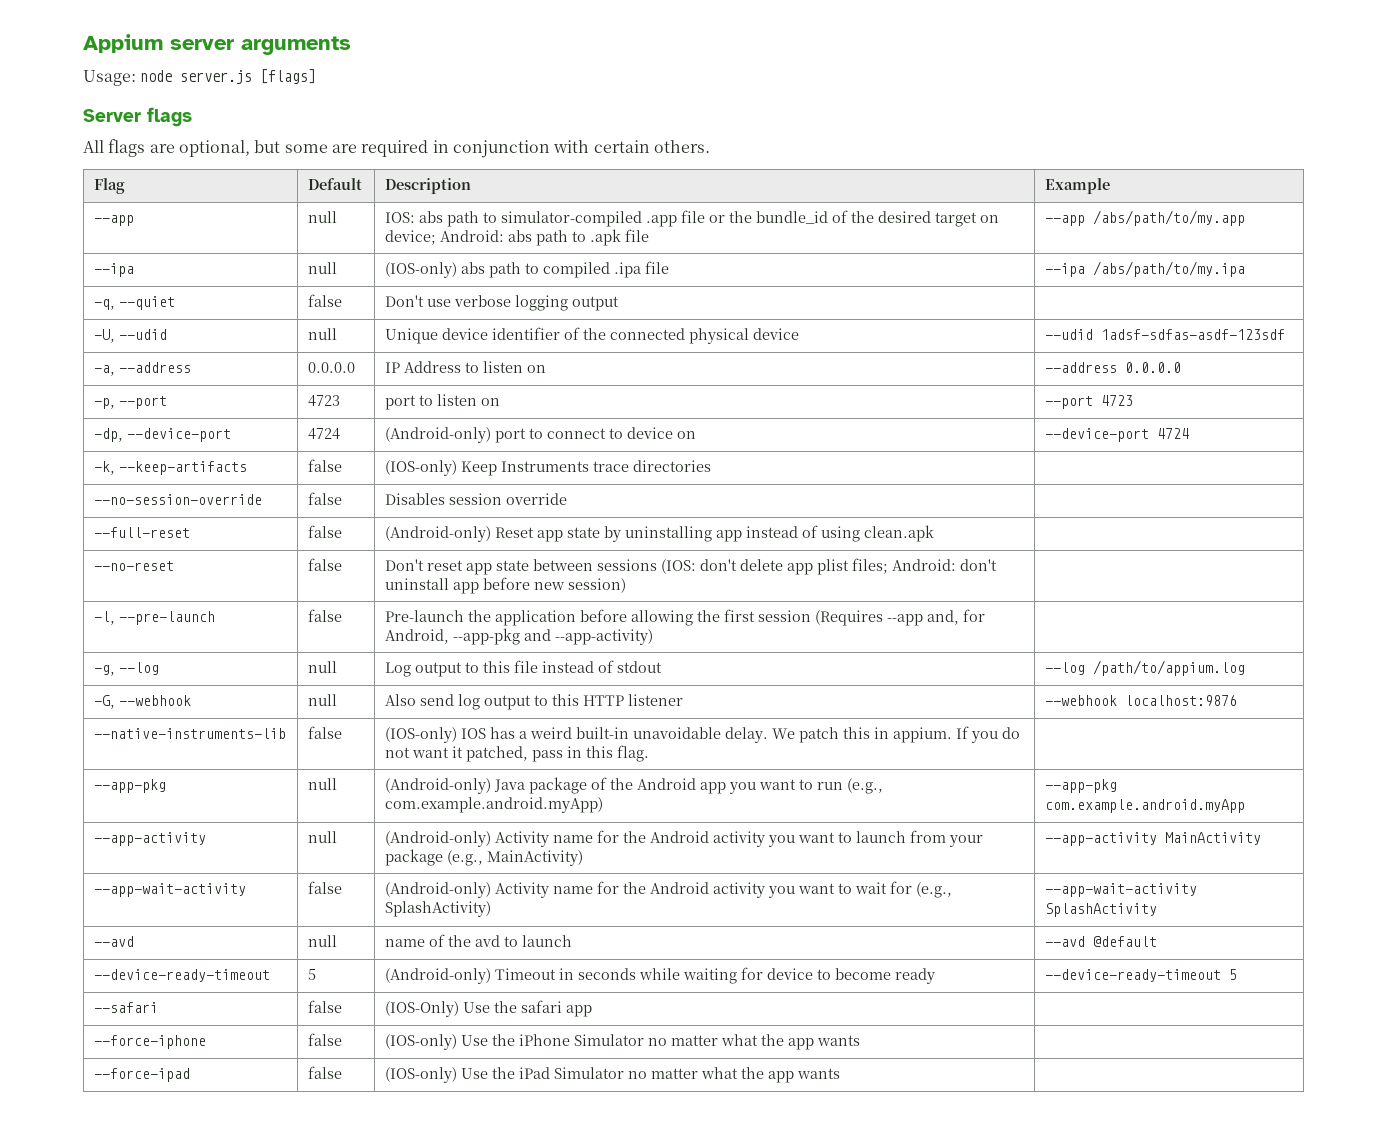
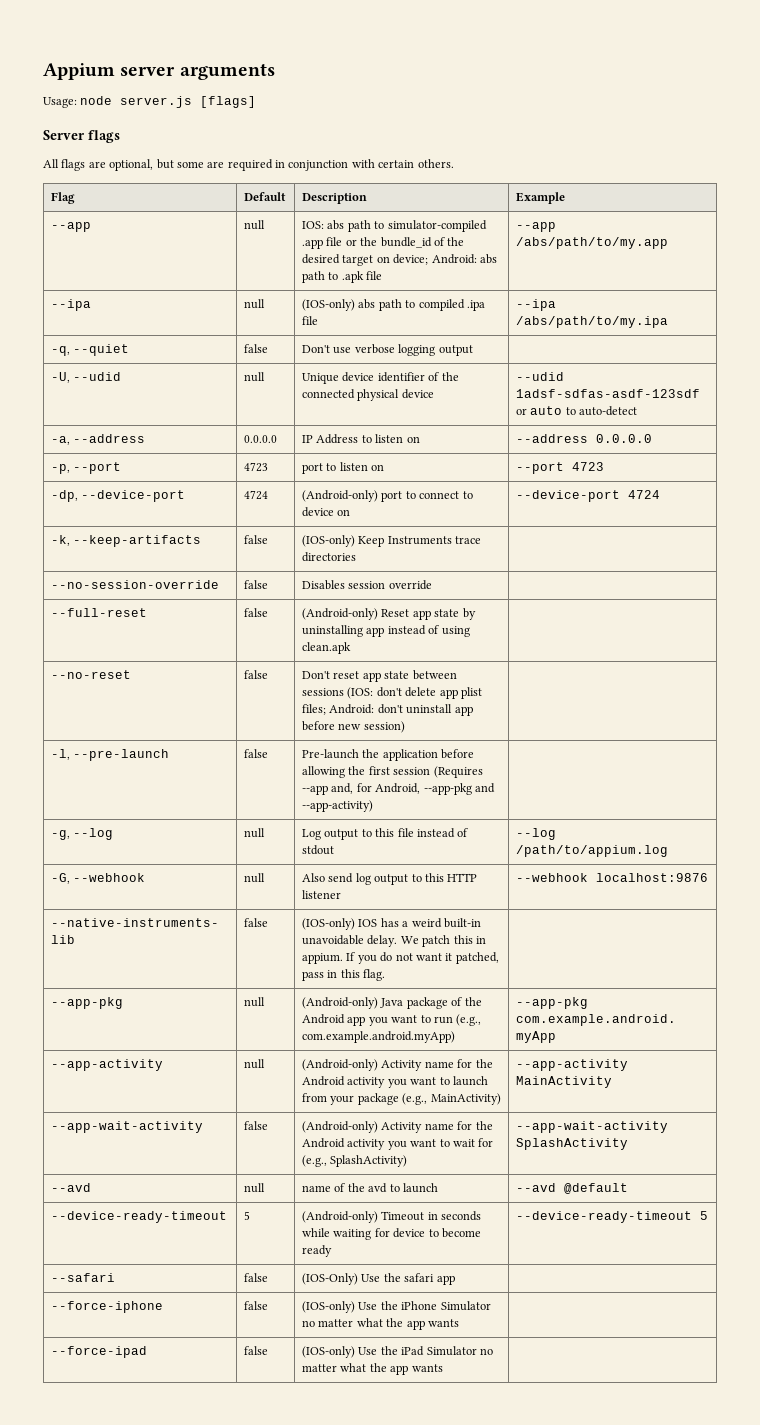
- -U, --udid | null | Unique device identifier of the connected physical device | --udid 1adsf-sdfas-asdf-123sdf
+ -U, --udid | null | Unique device identifier of the connected physical device | --udid 1adsf-sdfas-asdf-123sdf or auto to auto-detect

